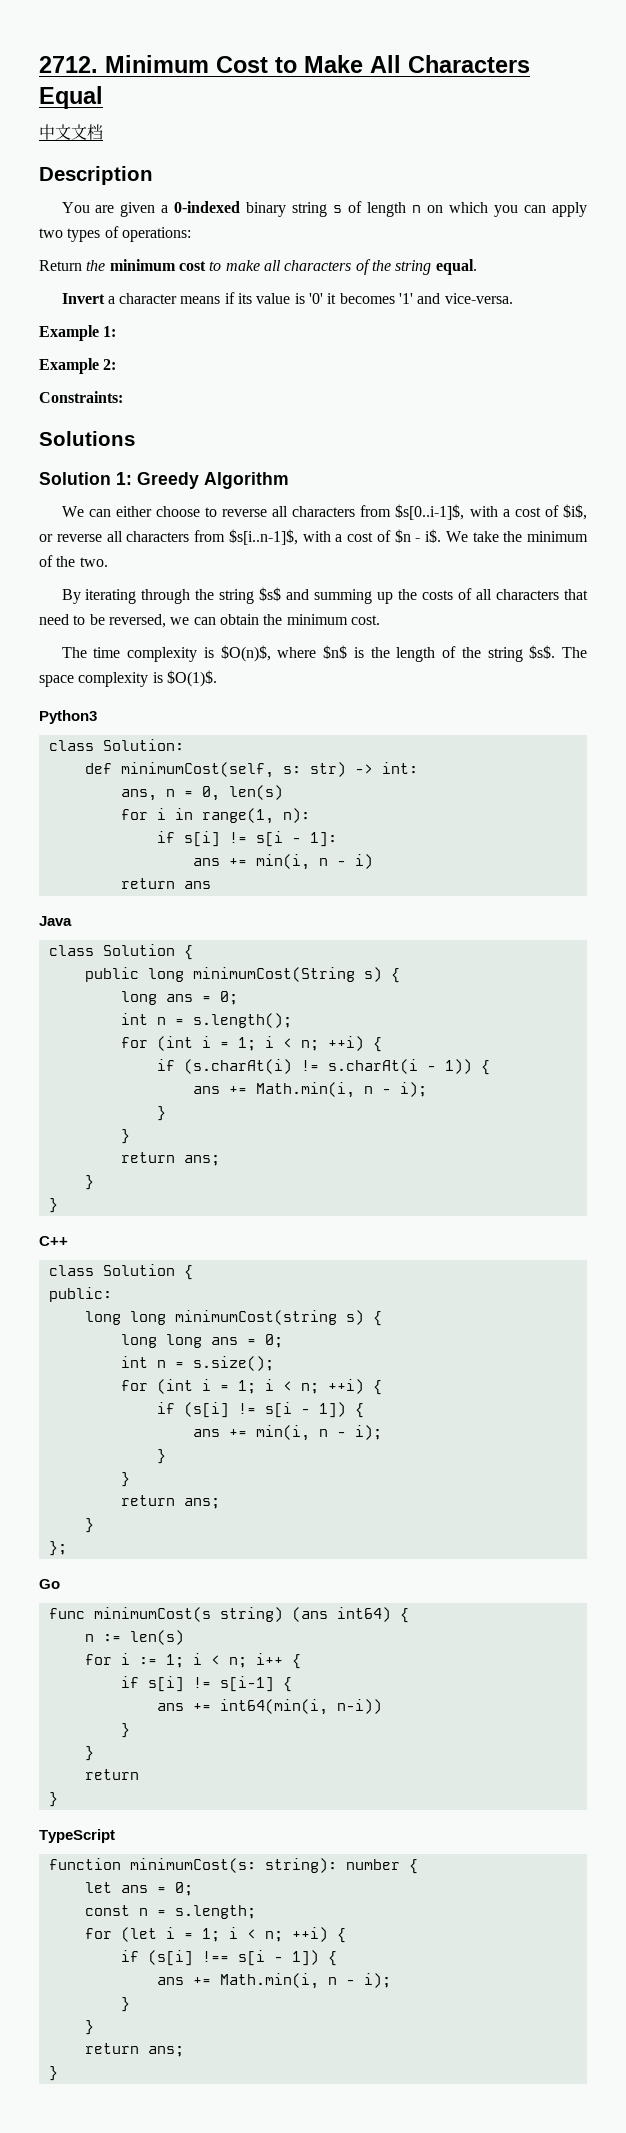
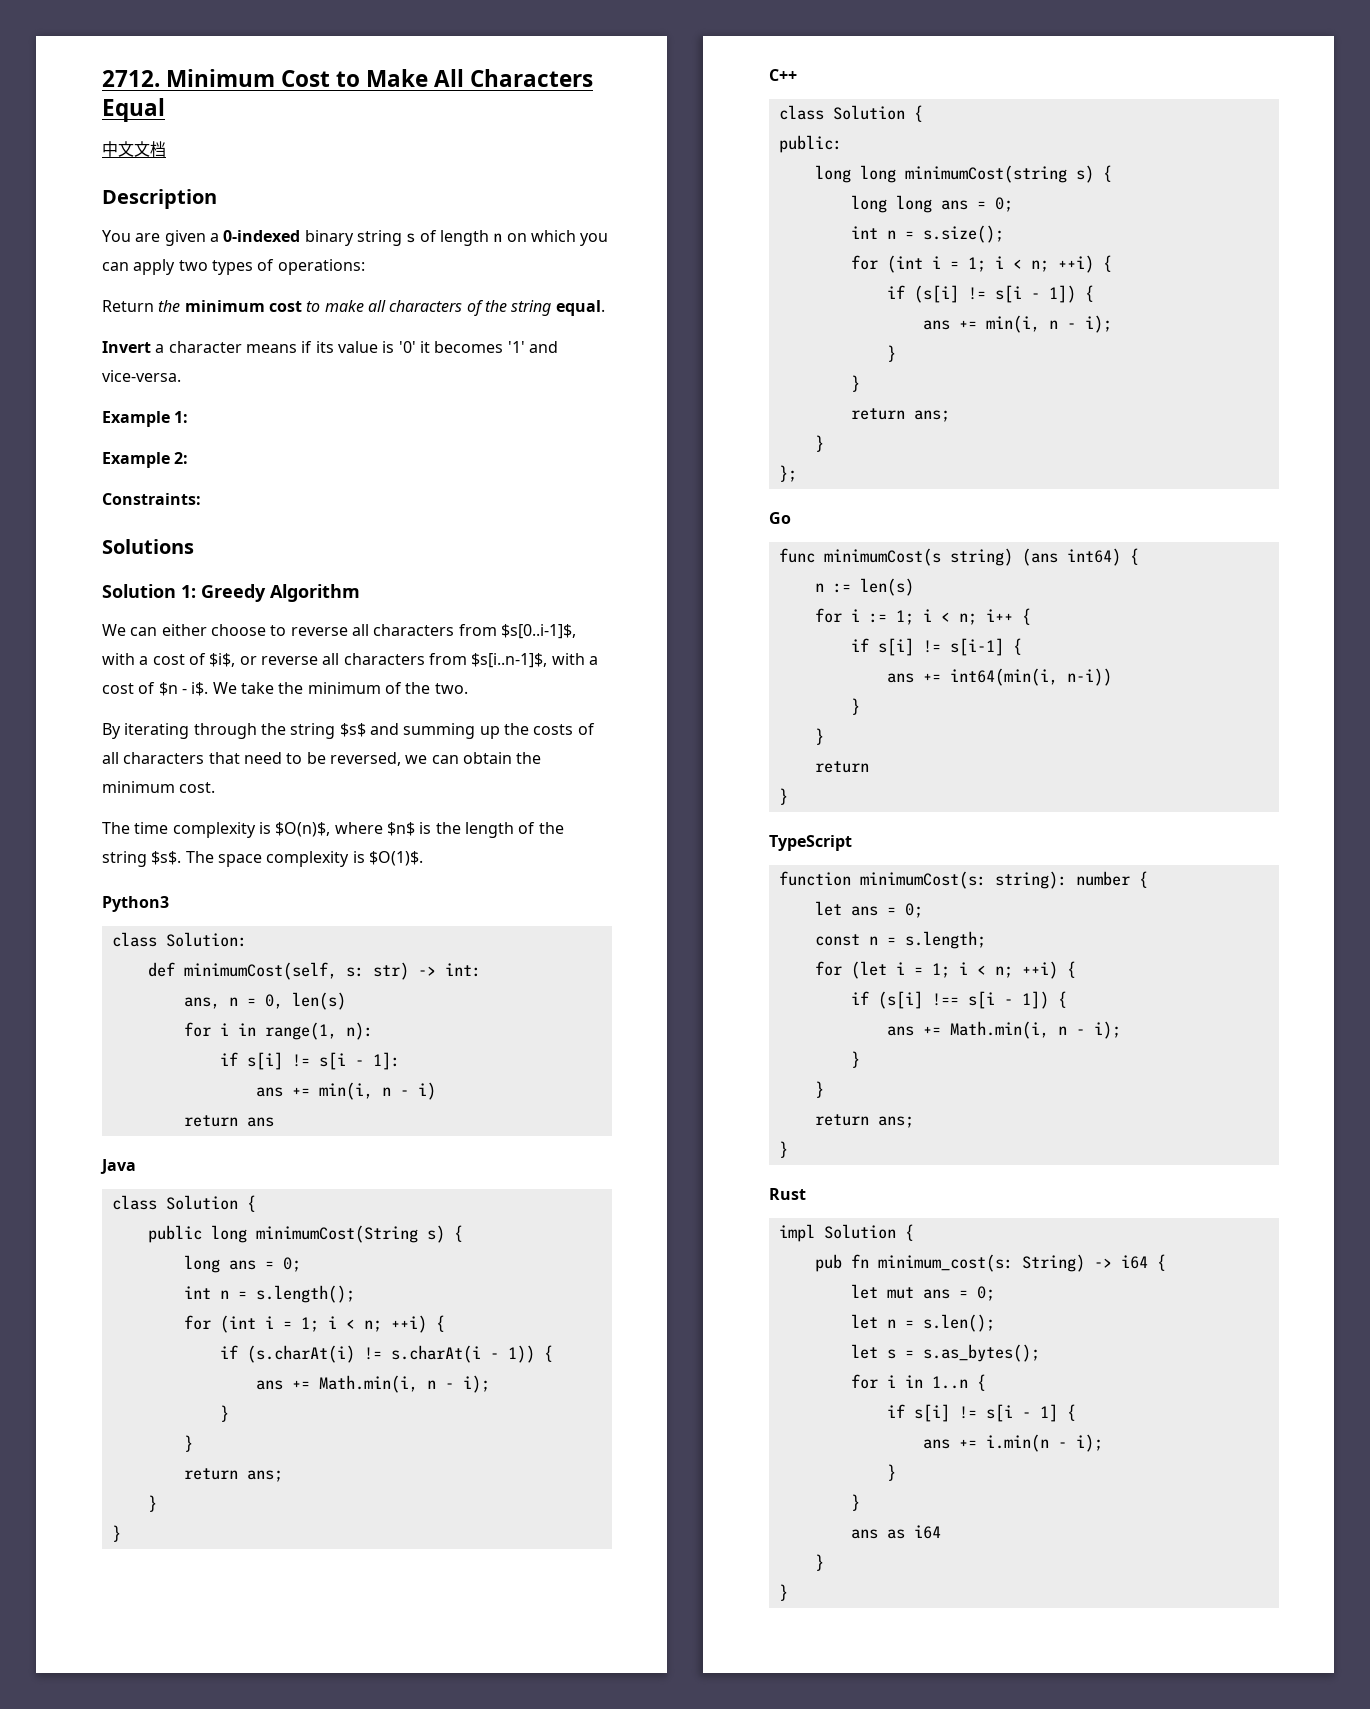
+ Rust
+ impl Solution {
+ pub fn minimum_cost(s: String) -> i64 {
+ let mut ans = 0;
+ let n = s.len();
+ let s = s.as_bytes();
+ for i in 1..n {
+ if s[i] != s[i - 1] {
+ ans += i.min(n - i);
+ }
+ }
+ ans as i64
+ }
+ }

